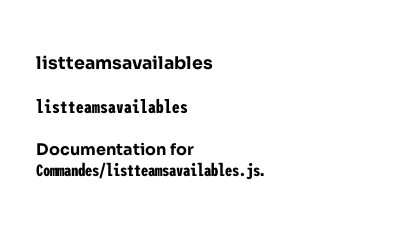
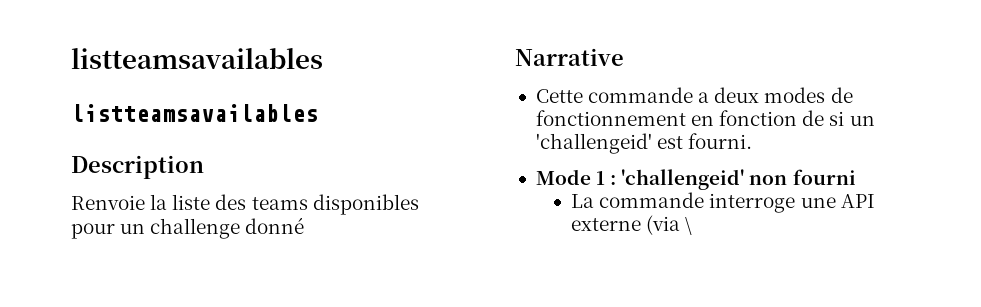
- Documentation for Commandes/listteamsavailables.js.
+ Description
+ Renvoie la liste des teams disponibles pour un challenge donné
+ Narrative
+ Cette commande a deux modes de fonctionnement en fonction de si un 'challengeid' est fourni.
+ Mode 1 : 'challengeid' non fourni
+ La commande interroge une API externe (via \

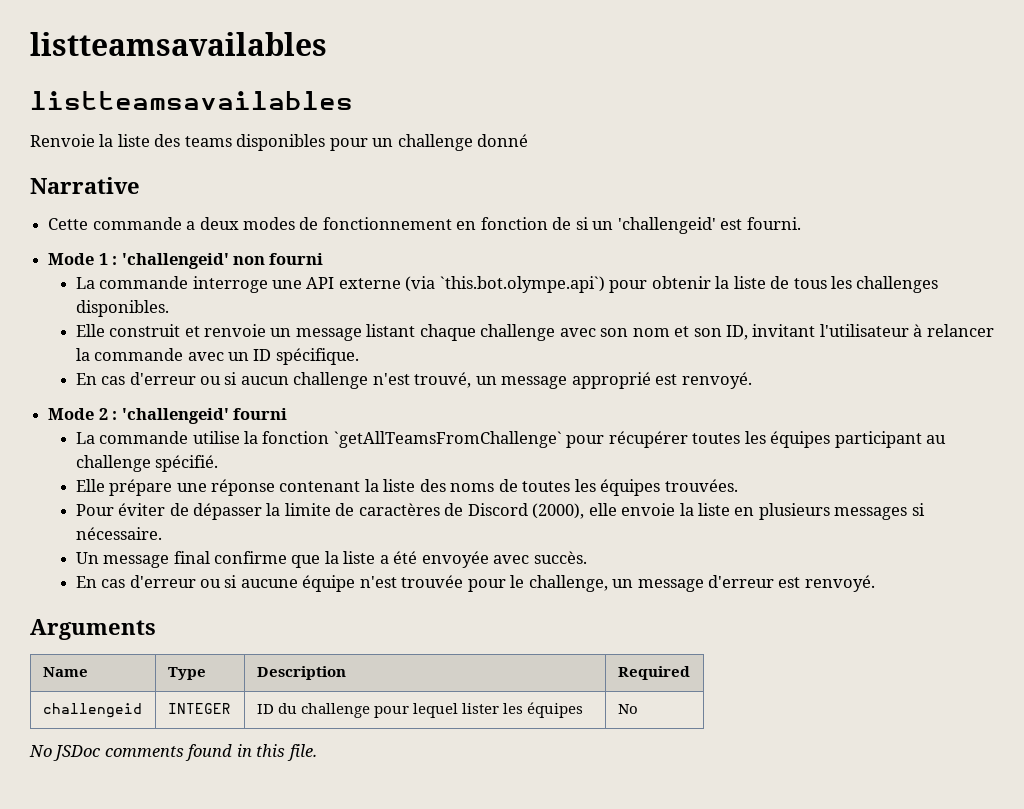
- Description
- La commande interroge une API externe (via \
+ La commande interroge une API externe (via `this.bot.olympe.api`) pour obtenir la liste de tous les challenges disponibles.
+ Elle construit et renvoie un message listant chaque challenge avec son nom et son ID, invitant l'utilisateur à relancer la commande avec un ID spécifique.
+ En cas d'erreur ou si aucun challenge n'est trouvé, un message approprié est renvoyé.
+ Mode 2 : 'challengeid' fourni
+ La commande utilise la fonction `getAllTeamsFromChallenge` pour récupérer toutes les équipes participant au challenge spécifié.
+ Elle prépare une réponse contenant la liste des noms de toutes les équipes trouvées.
+ Pour éviter de dépasser la limite de caractères de Discord (2000), elle envoie la liste en plusieurs messages si nécessaire.
+ Un message final confirme que la liste a été envoyée avec succès.
+ En cas d'erreur ou si aucune équipe n'est trouvée pour le challenge, un message d'erreur est renvoyé.
+ Arguments
+ Name | Type | Description | Required
+ challengeid | INTEGER | ID du challenge pour lequel lister les équipes | No
+ No JSDoc comments found in this file.

